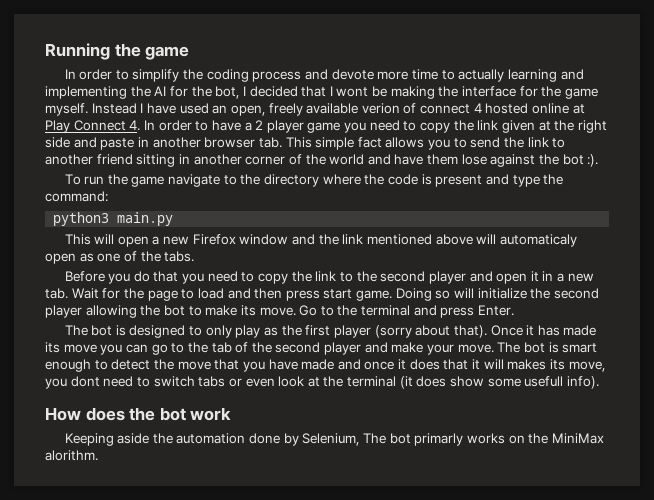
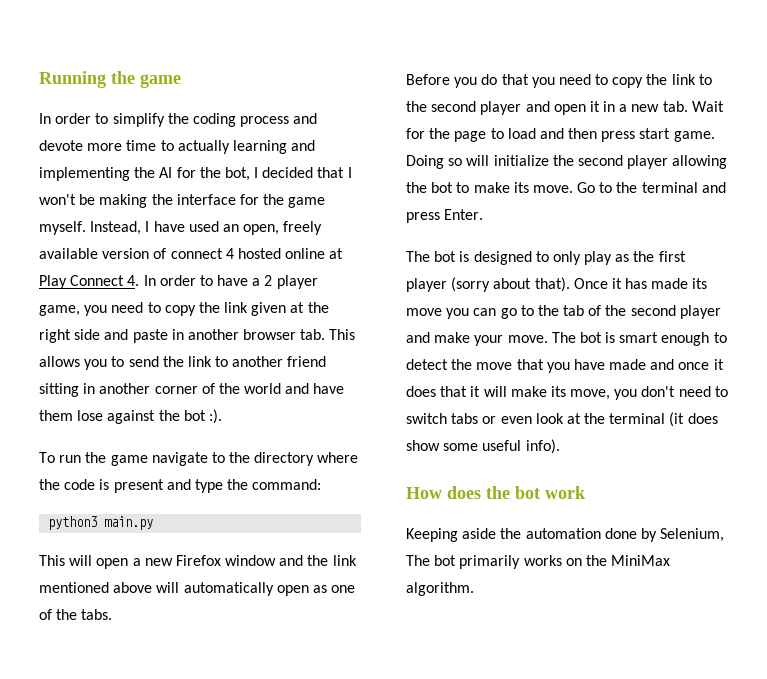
- In order to simplify the coding process and devote more time to actually learning and implementing the AI for the bot, I decided that I wont be making the interface for the game myself.
+ In order to simplify the coding process and devote more time to actually learning and implementing the AI for the bot, I decided that I won't be making the interface for the game myself.
- Instead I have used an open, freely available verion of connect 4 hosted online at Play Connect 4. In order to have a 2 player game you need to copy the link given at the right side and paste in another browser tab. This simple fact allows you to send the link to another friend sitting in another corner of the world and have them lose against the bot :).
+ Instead, I have used an open, freely available version of connect 4 hosted online at Play Connect 4. In order to have a 2 player game, you need to copy the link given at the right side and paste in another browser tab. This allows you to send the link to another friend sitting in another corner of the world and have them lose against the bot :).
- This will open a new Firefox window and the link mentioned above will automaticaly open as one of the tabs.
+ This will open a new Firefox window and the link mentioned above will automatically open as one of the tabs.
- The bot is smart enough to detect the move that you have made and once it does that it will makes its move, you dont need to switch tabs or even look at the terminal (it does show some usefull info).
+ The bot is smart enough to detect the move that you have made and once it does that it will make its move, you don't need to switch tabs or even look at the terminal (it does show some useful info).
- Keeping aside the automation done by Selenium, The bot primarly works on the MiniMax alorithm.
+ Keeping aside the automation done by Selenium, The bot primarily works on the MiniMax algorithm.

